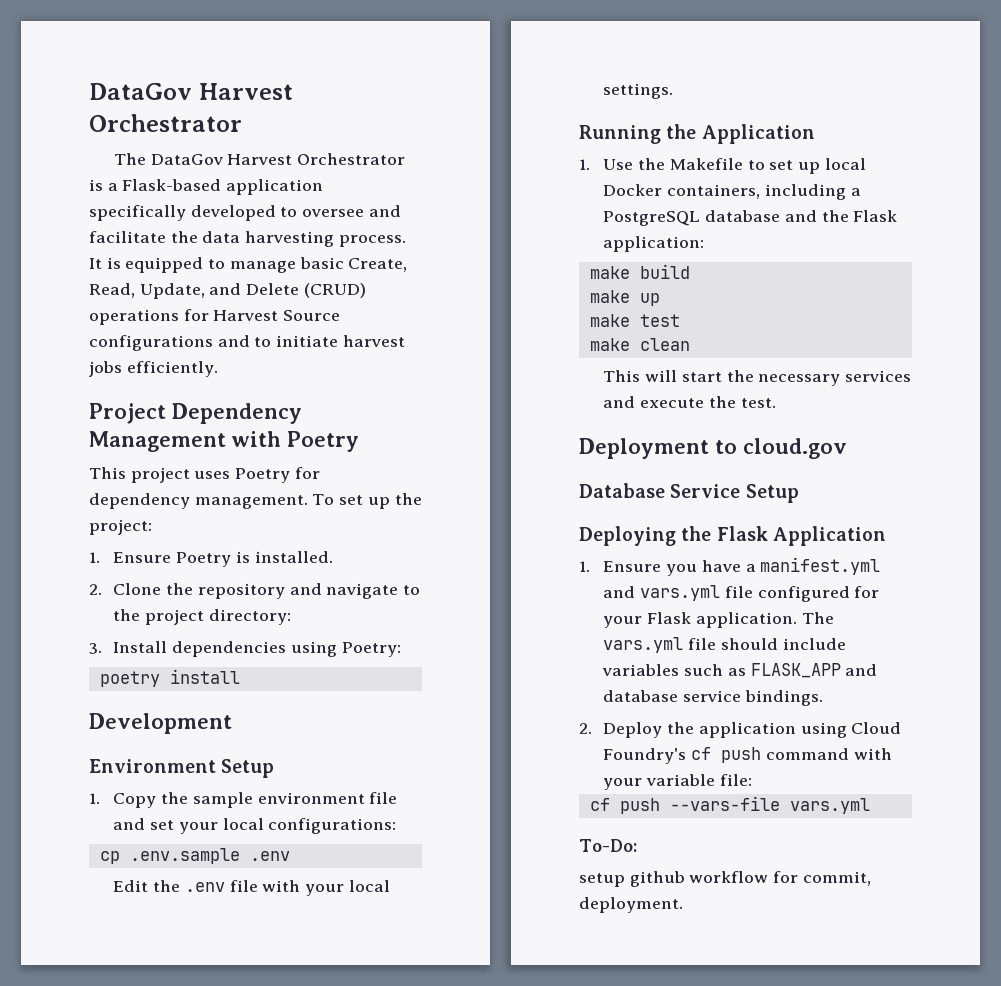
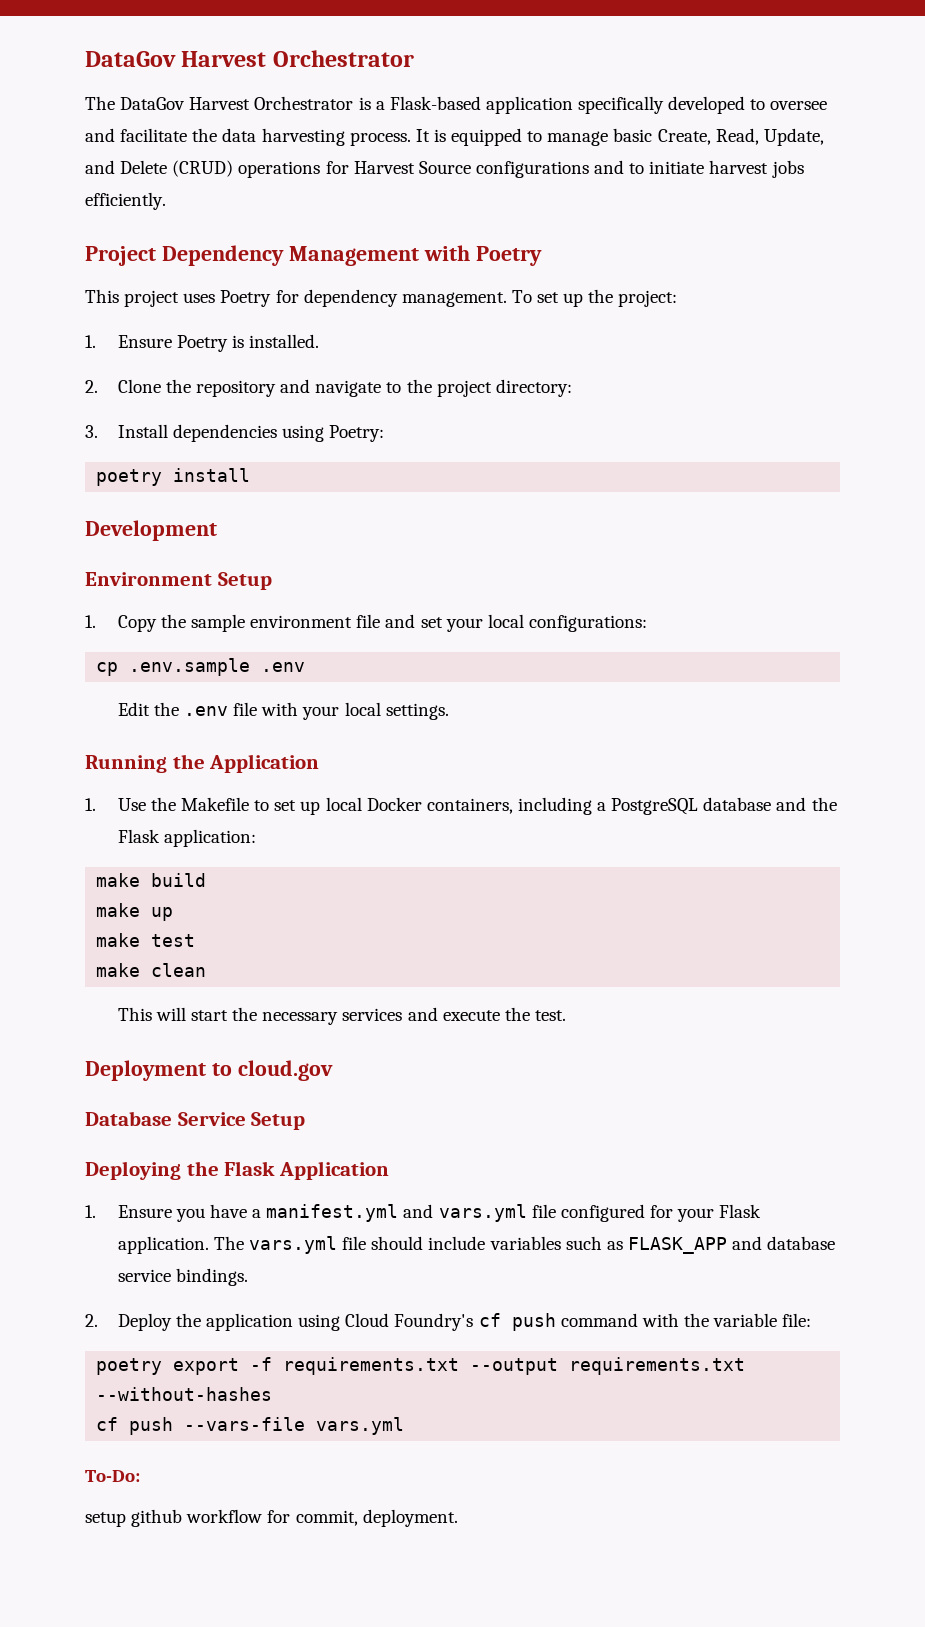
- 2. Deploy the application using Cloud Foundry's cf push command with your variable file:
+ 2. Deploy the application using Cloud Foundry's cf push command with the variable file:
+ poetry export -f requirements.txt --output requirements.txt --without-hashes

